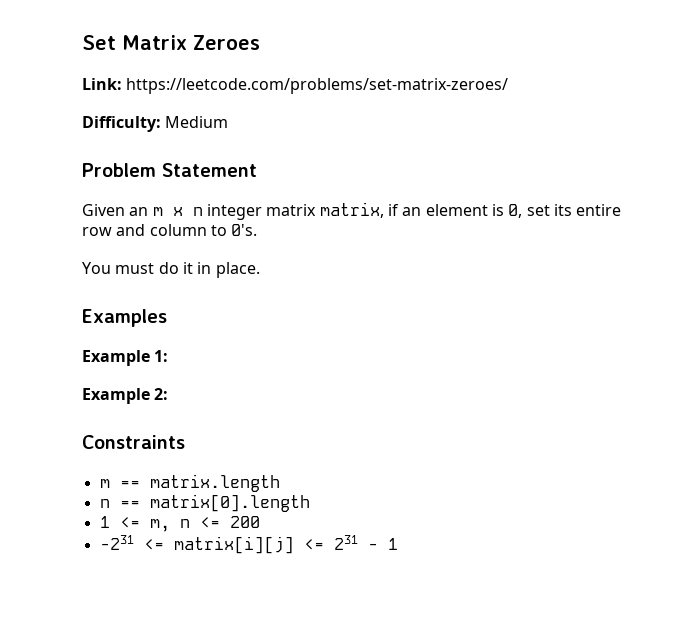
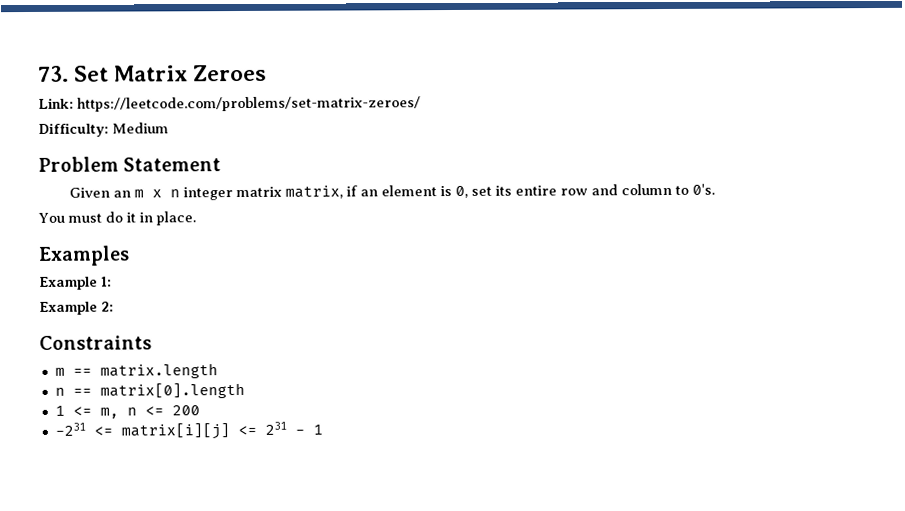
- Set Matrix Zeroes
+ 73. Set Matrix Zeroes

